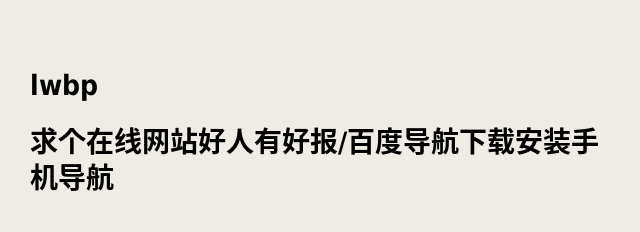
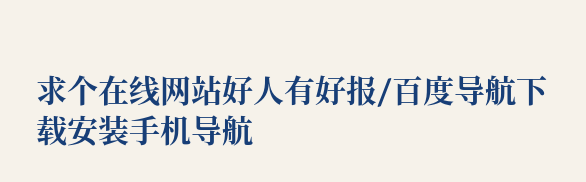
- lwbp

